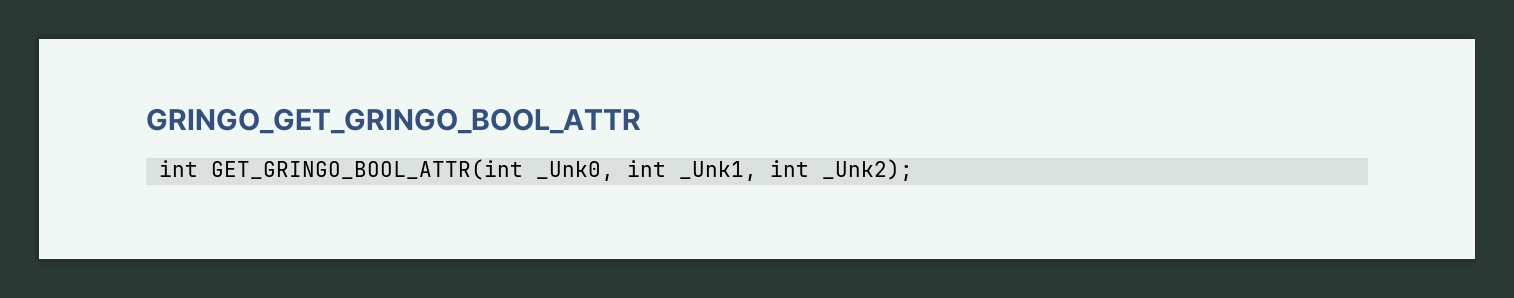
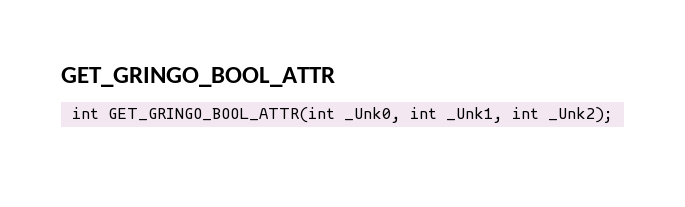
- GRINGO_GET_GRINGO_BOOL_ATTR
+ GET_GRINGO_BOOL_ATTR

